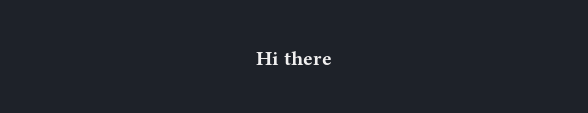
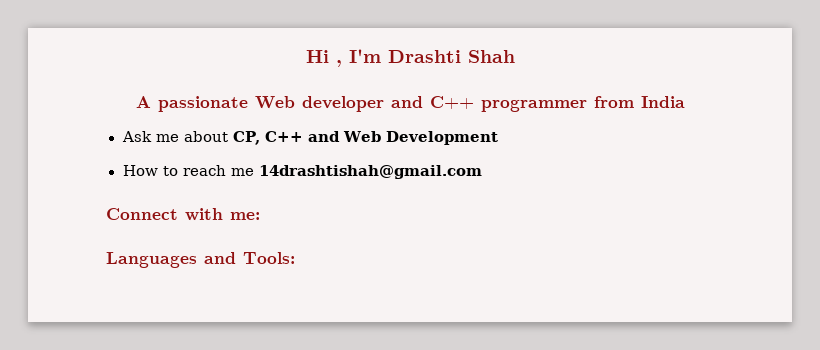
- Hi there
+ Hi , I'm Drashti Shah
+ A passionate Web developer and C++ programmer from India
+ Ask me about CP, C++ and Web Development
+ How to reach me 14drashtishah@gmail.com
+ Connect with me:
+ Languages and Tools:

